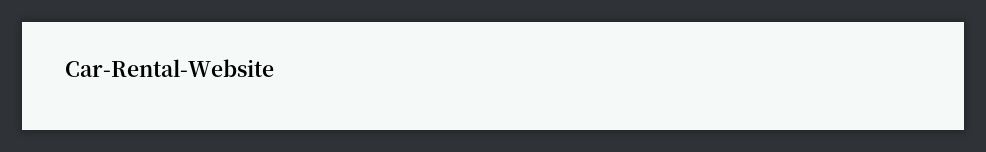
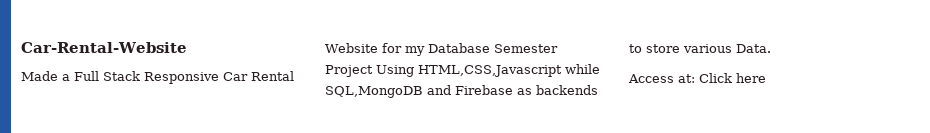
+ Made a Full Stack Responsive Car Rental Website for my Database Semester Project Using HTML,CSS,Javascript while SQL,MongoDB and Firebase as backends to store various Data.
+ Access at: Click here

